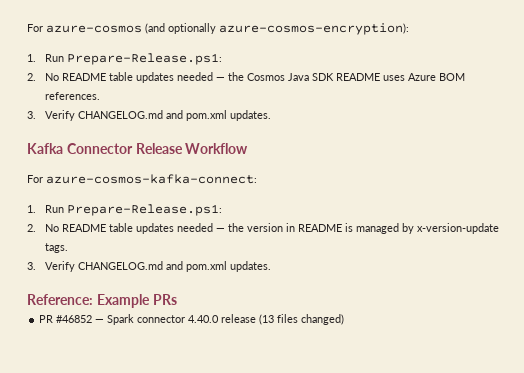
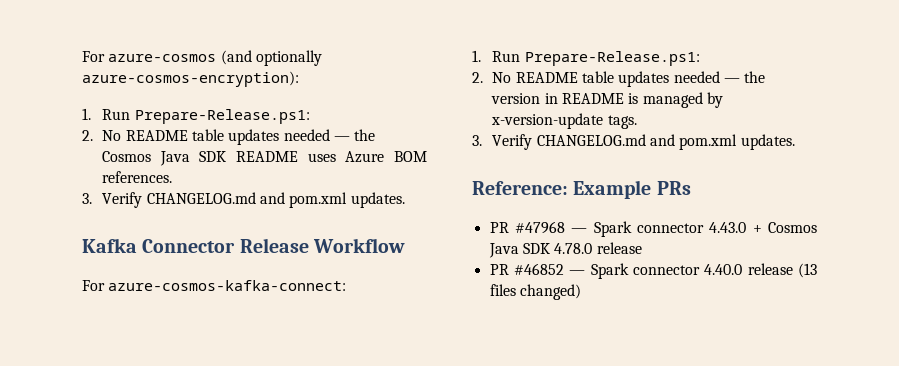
+ PR #47968 — Spark connector 4.43.0 + Cosmos Java SDK 4.78.0 release

